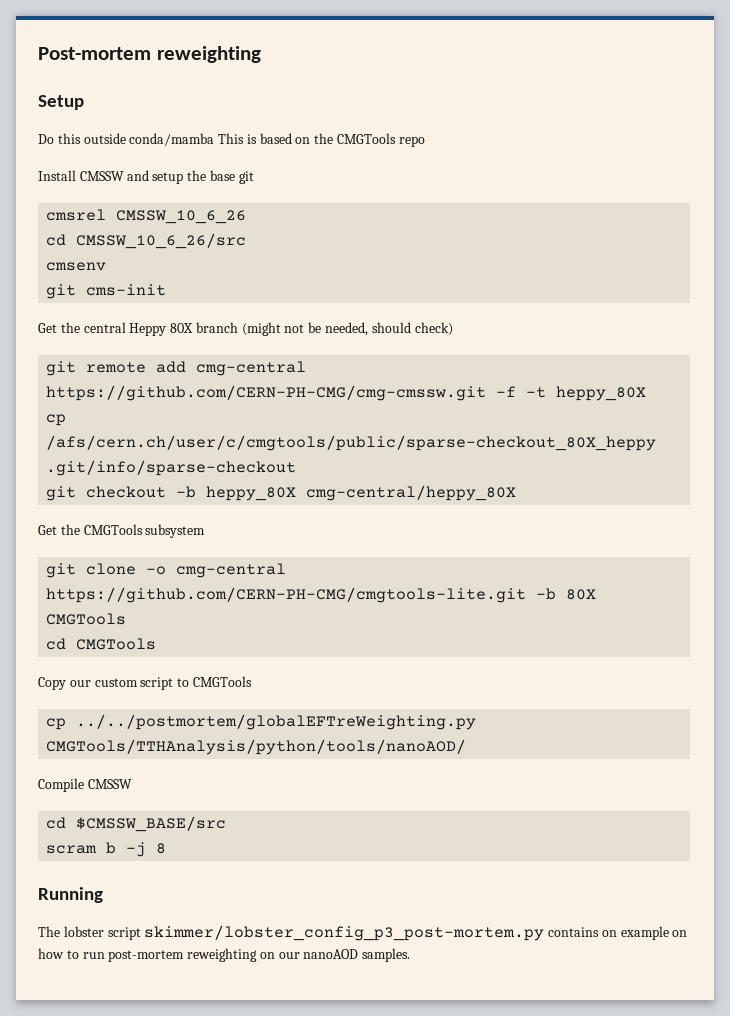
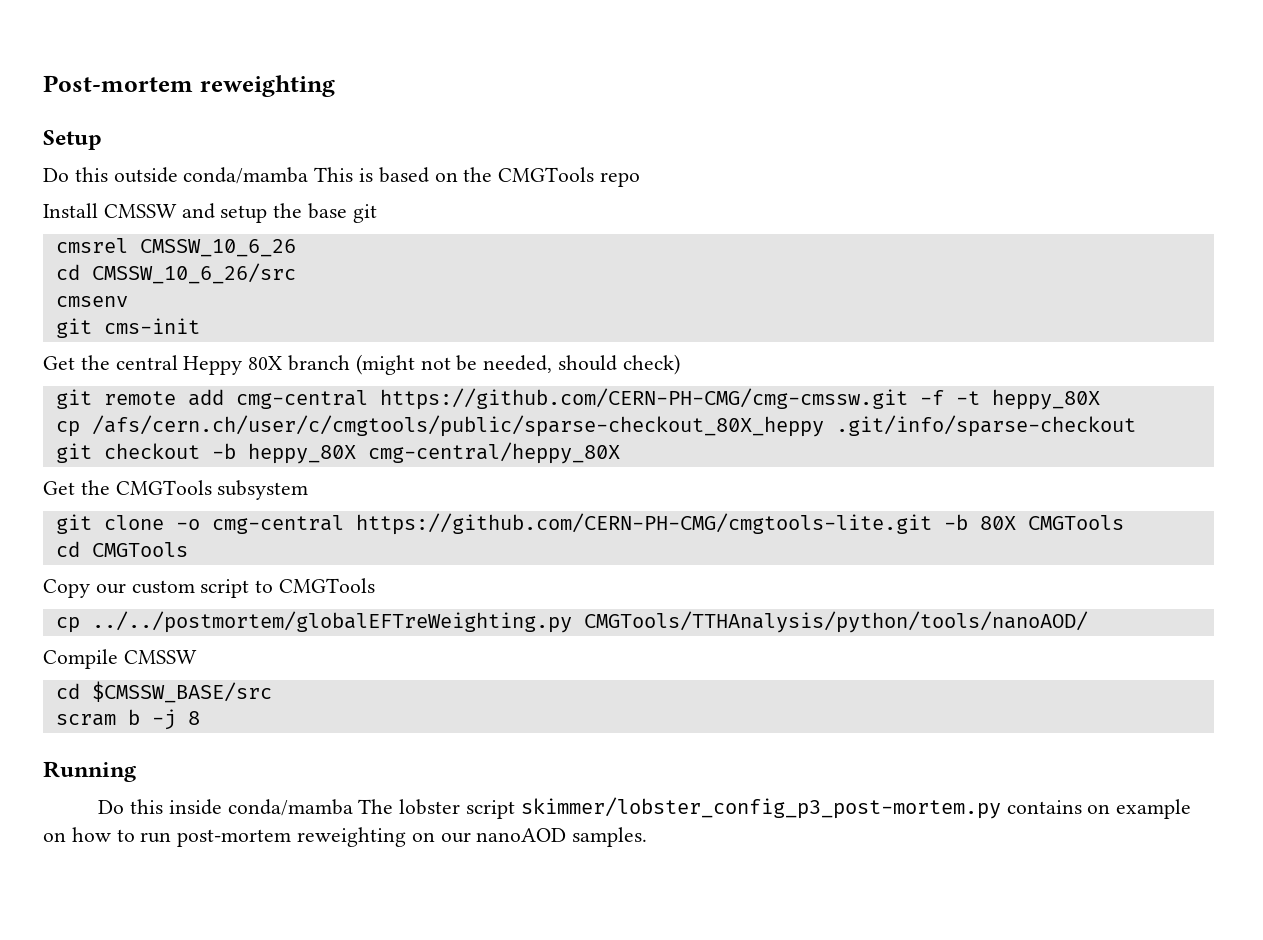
- The lobster script skimmer/lobster_config_p3_post-mortem.py contains on example on how to run post-mortem reweighting on our nanoAOD samples.
+ Do this inside conda/mamba The lobster script skimmer/lobster_config_p3_post-mortem.py contains on example on how to run post-mortem reweighting on our nanoAOD samples.

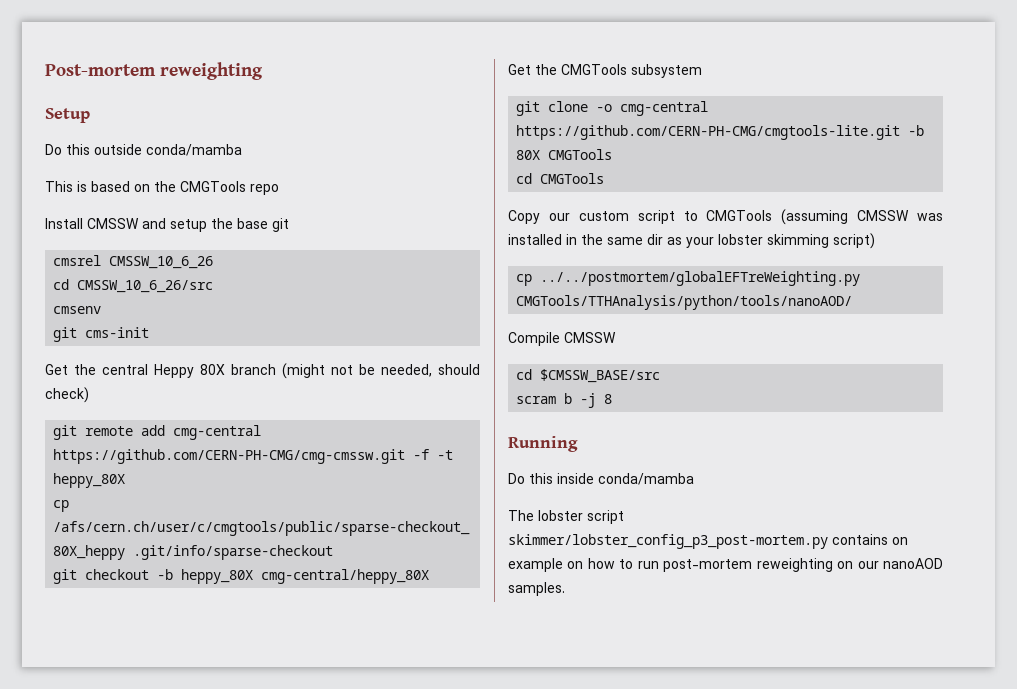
- Do this outside conda/mamba This is based on the CMGTools repo
+ Do this outside conda/mamba
+ This is based on the CMGTools repo
- Copy our custom script to CMGTools
+ Copy our custom script to CMGTools (assuming CMSSW was installed in the same dir as your lobster skimming script)
- Do this inside conda/mamba The lobster script skimmer/lobster_config_p3_post-mortem.py contains on example on how to run post-mortem reweighting on our nanoAOD samples.
+ Do this inside conda/mamba
+ The lobster script skimmer/lobster_config_p3_post-mortem.py contains on example on how to run post-mortem reweighting on our nanoAOD samples.

